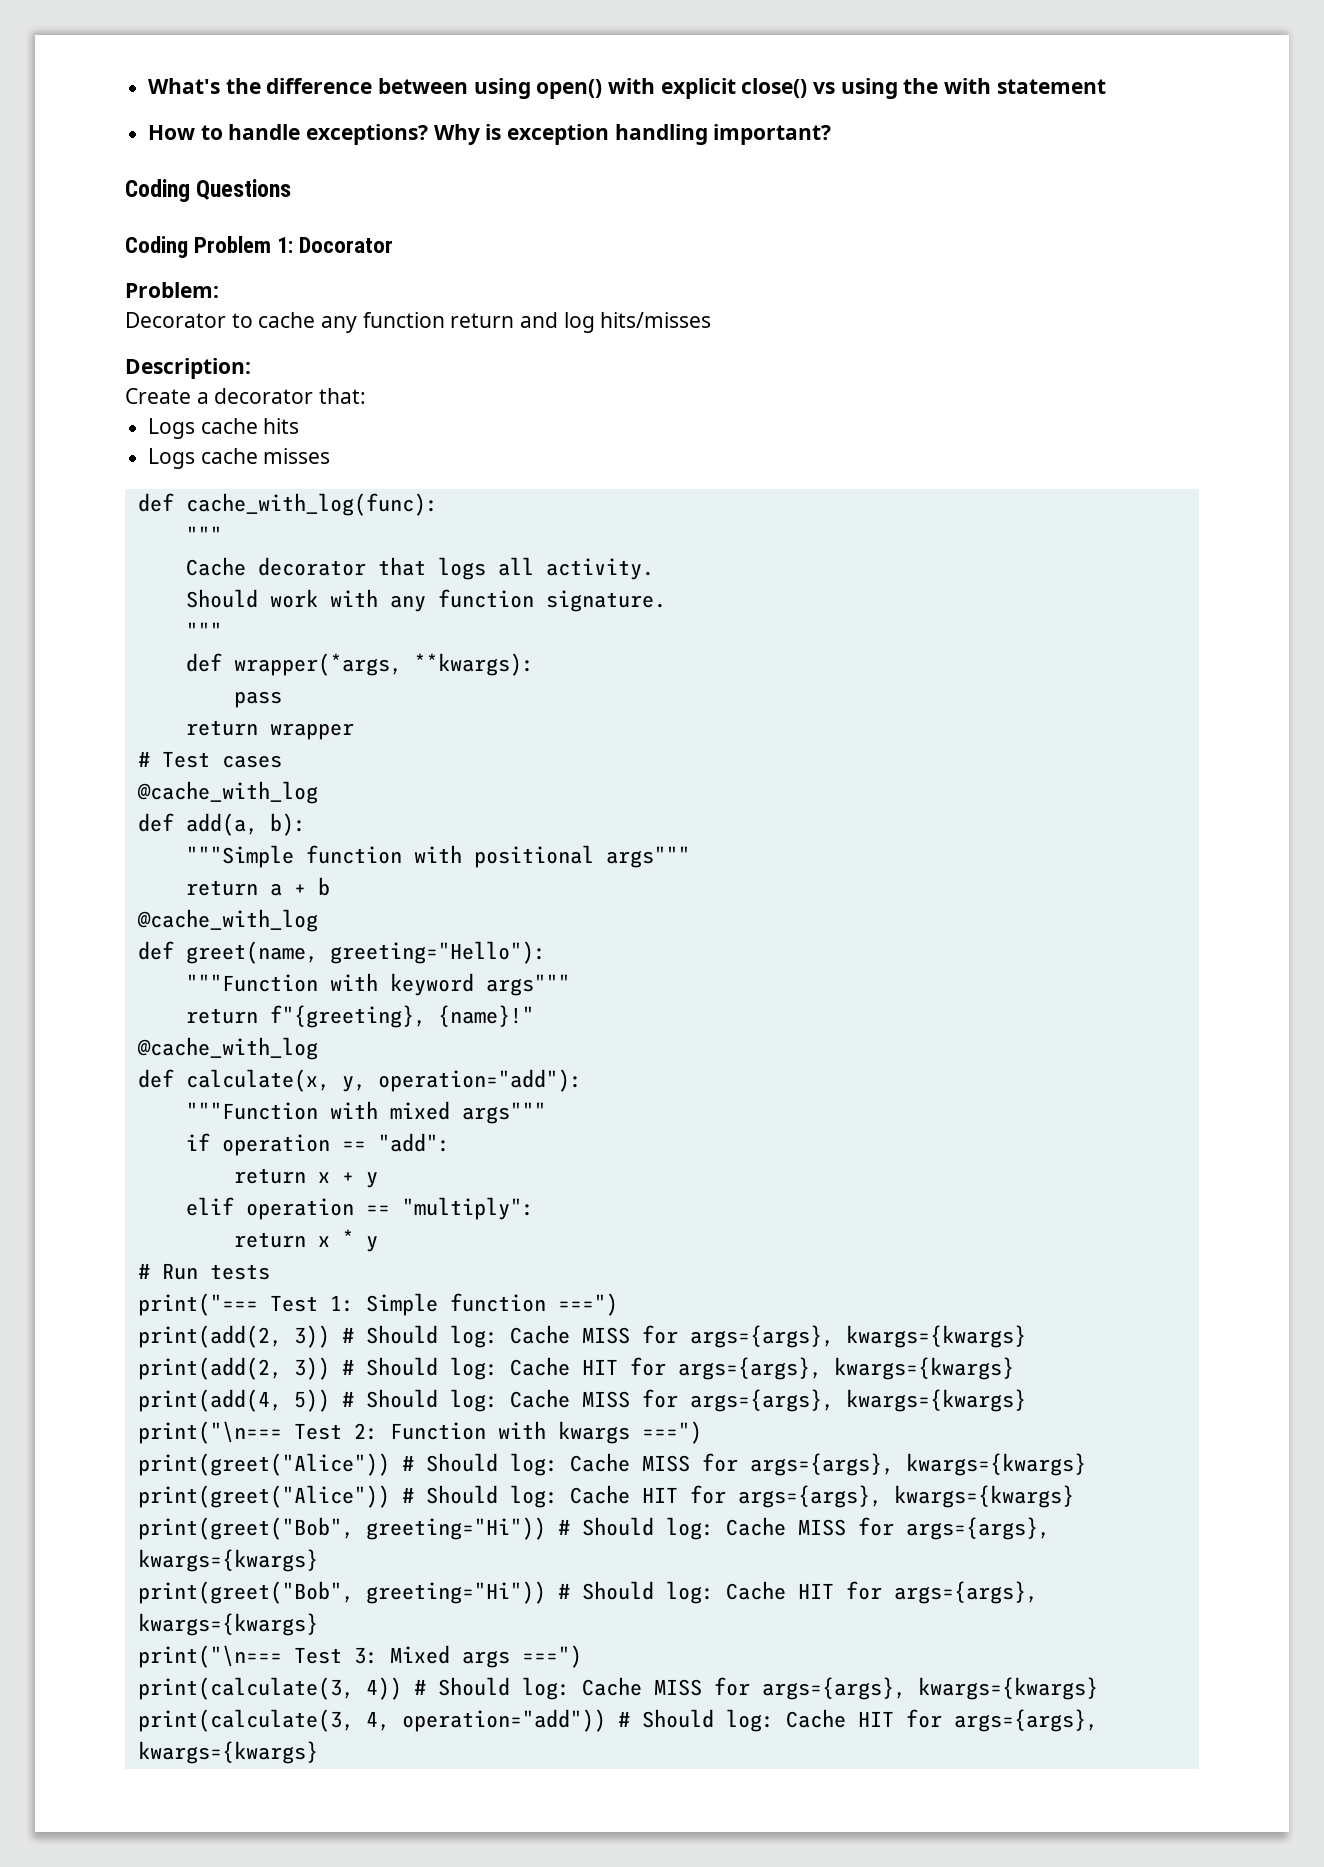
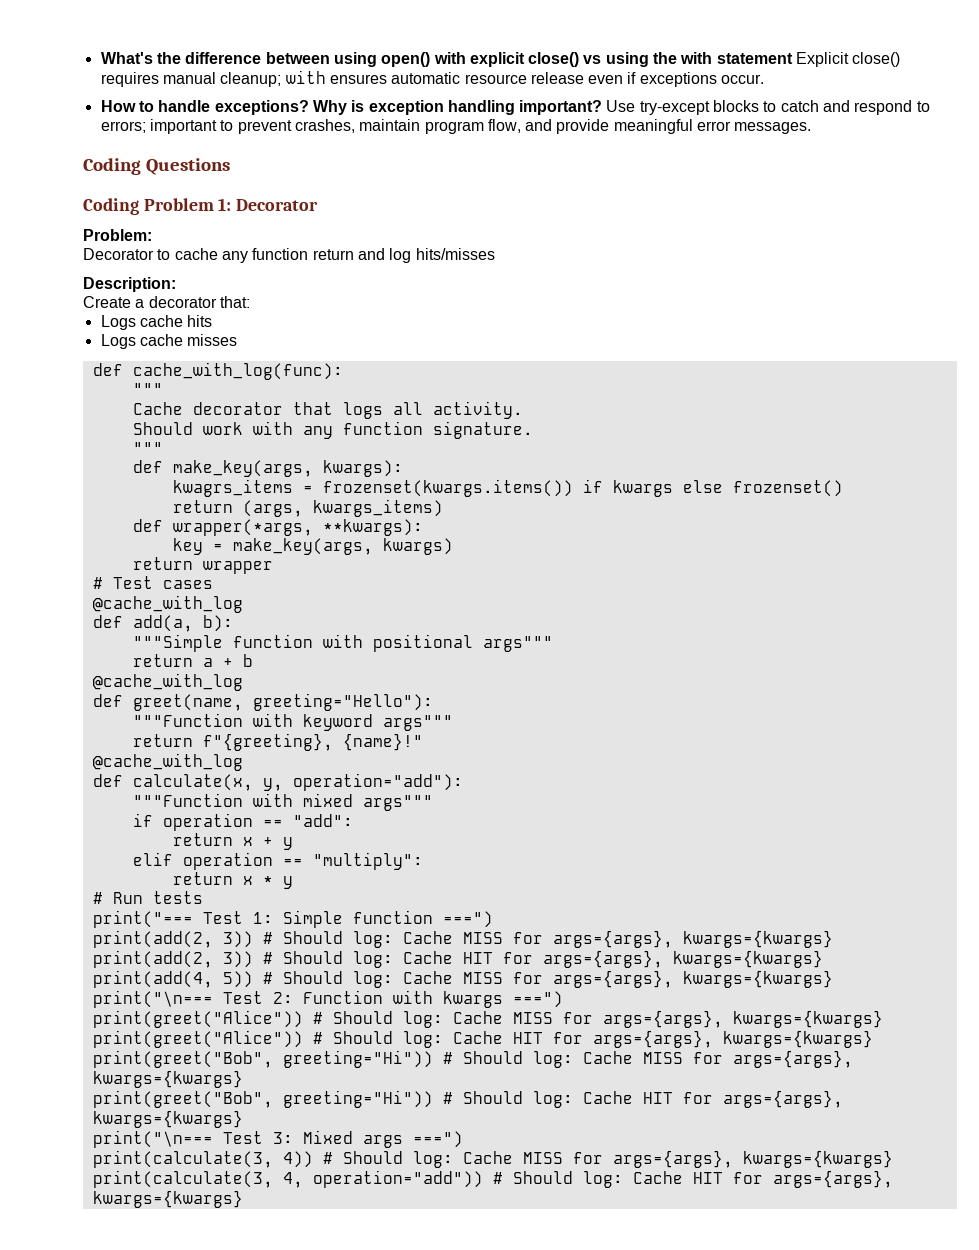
- What's the difference between using open() with explicit close() vs using the with statement
+ What's the difference between using open() with explicit close() vs using the with statement Explicit close() requires manual cleanup; with ensures automatic resource release even if exceptions occur.
+ Use try-except blocks to catch and respond to errors; important to prevent crashes, maintain program flow, and provide meaningful error messages.
- Coding Problem 1: Docorator
+ Coding Problem 1: Decorator
+ def make_key(args, kwargs):
+ kwagrs_items = frozenset(kwargs.items()) if kwargs else frozenset()
+ return (args, kwargs_items)
- pass
+ key = make_key(args, kwargs)

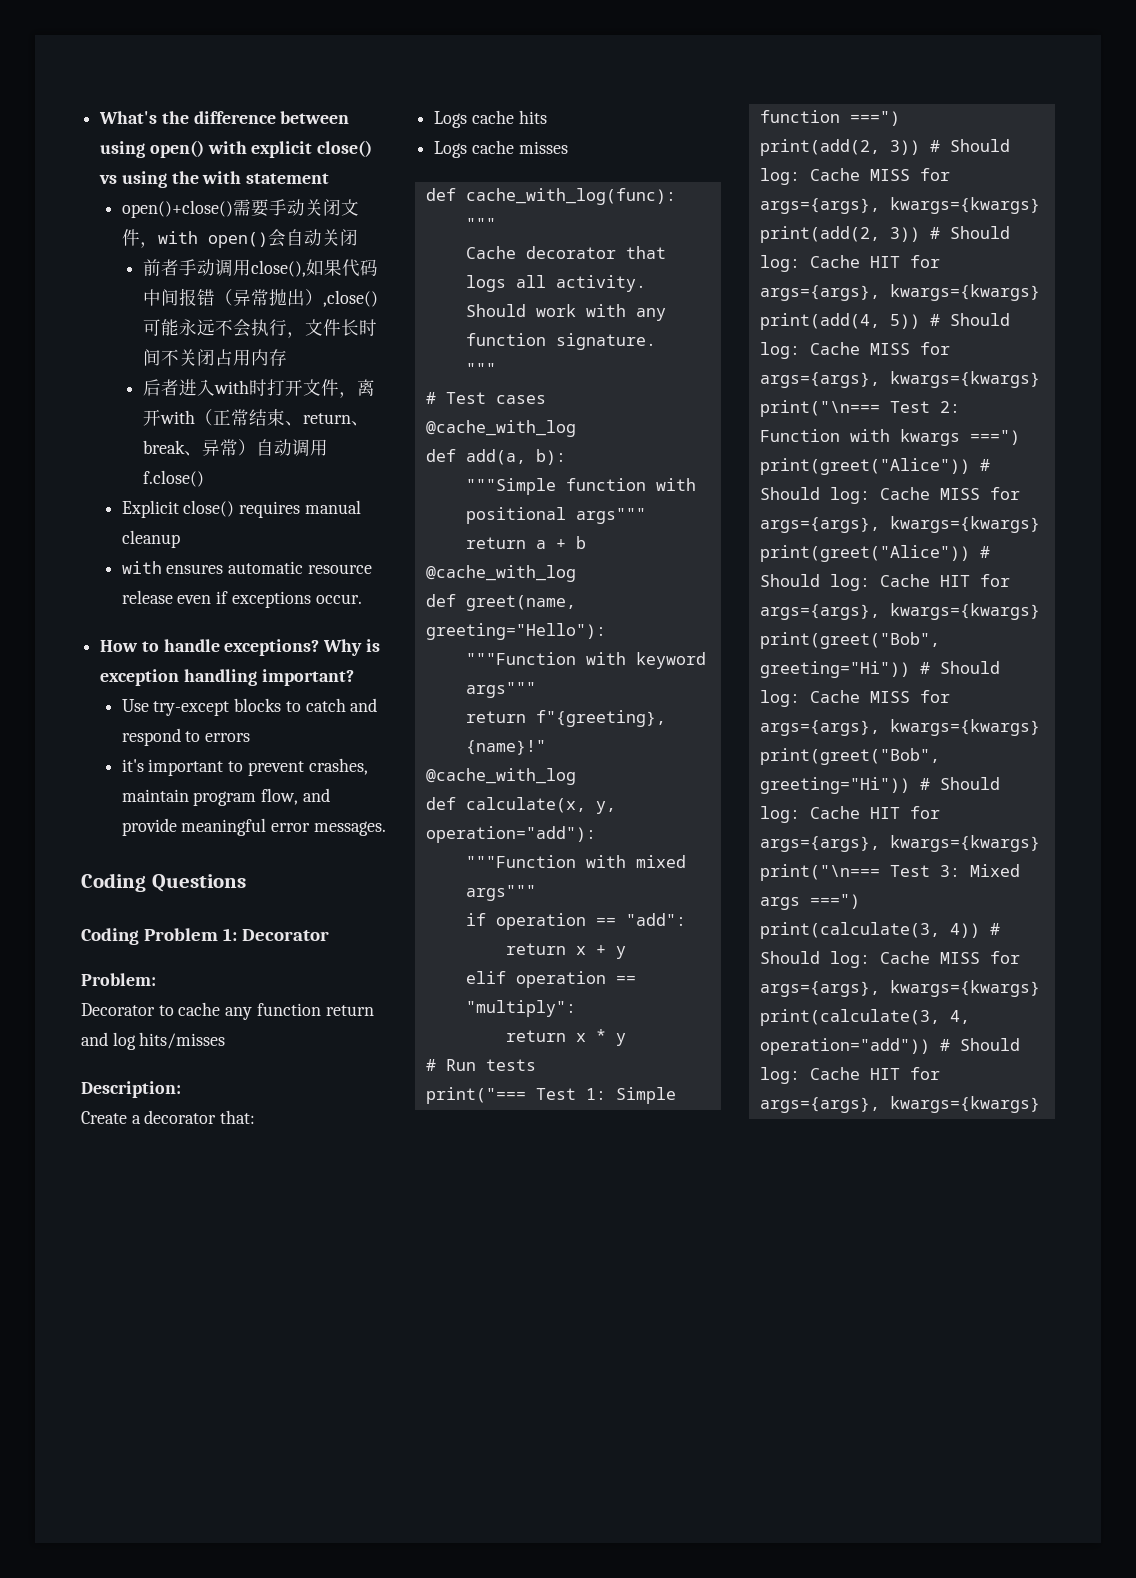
- What's the difference between using open() with explicit close() vs using the with statement Explicit close() requires manual cleanup; with ensures automatic resource release even if exceptions occur.
+ What's the difference between using open() with explicit close() vs using the with statement
+ open()+close()需要手动关闭文件，with open()会自动关闭
+ 前者手动调用close(),如果代码中间报错（异常抛出）,close()可能永远不会执行，文件长时间不关闭占用内存
+ 后者进入with时打开文件，离开with（正常结束、return、break、异常）自动调用f.close()
+ Explicit close() requires manual cleanup
+ with ensures automatic resource release even if exceptions occur.
- Why is exception handling important? Use try-except blocks to catch and respond to errors; important to prevent crashes, maintain program flow, and provide meaningful error messages.
+ Why is exception handling important?
+ Use try-except blocks to catch and respond to errors
+ it's important to prevent crashes, maintain program flow, and provide meaningful error messages.
- def make_key(args, kwargs):
- kwagrs_items = frozenset(kwargs.items()) if kwargs else frozenset()
- return (args, kwargs_items)
- def wrapper(*args, **kwargs):
- key = make_key(args, kwargs)
- return wrapper

